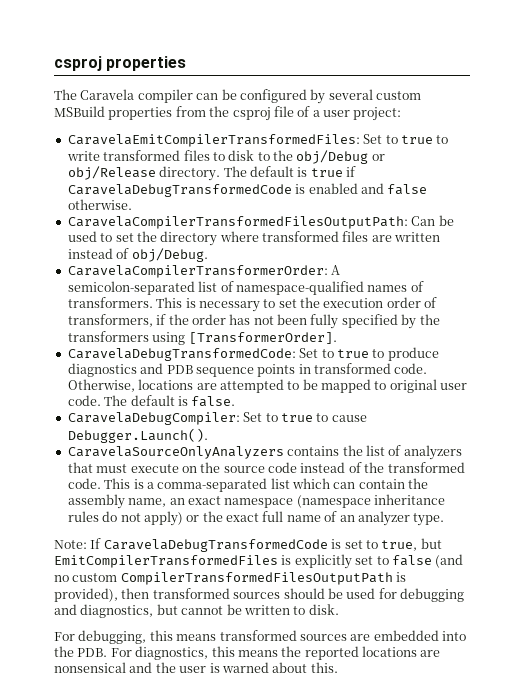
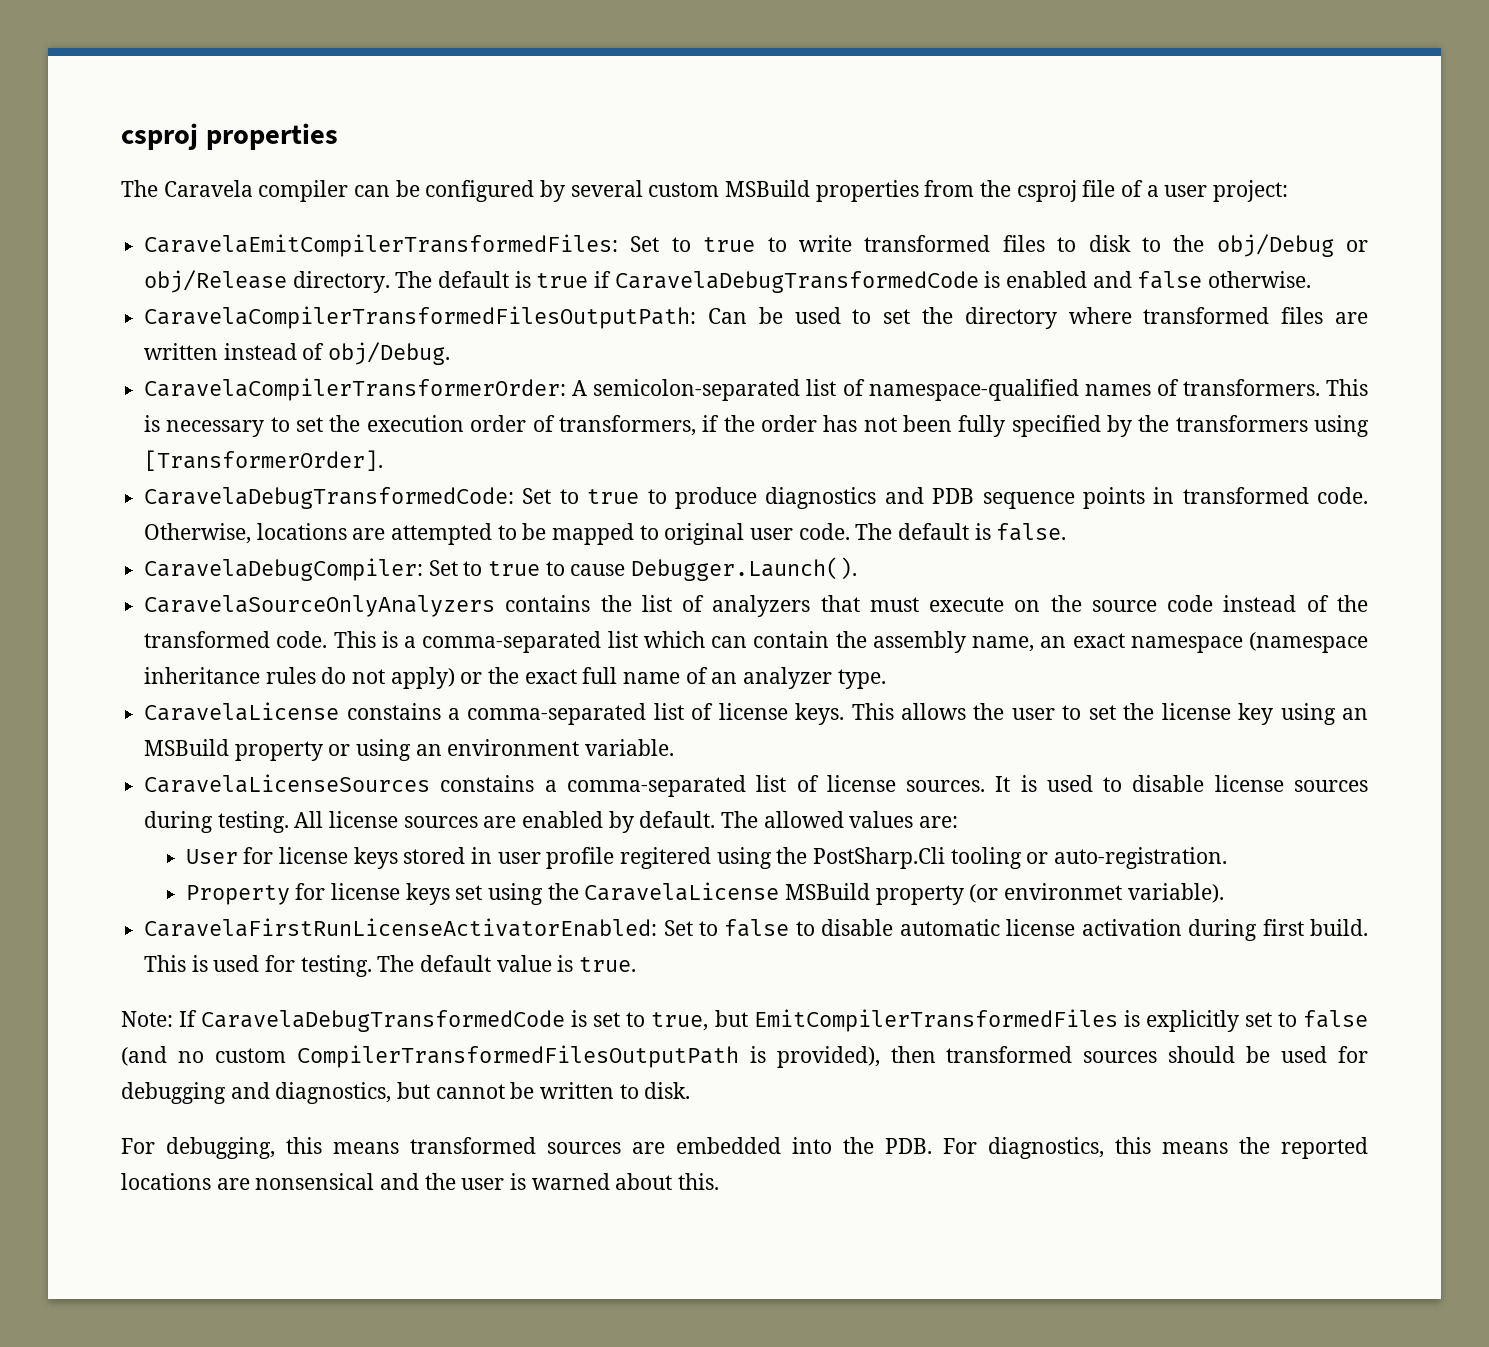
+ CaravelaLicense constains a comma-separated list of license keys. This allows the user to set the license key using an MSBuild property or using an environment variable.
+ CaravelaLicenseSources constains a comma-separated list of license sources. It is used to disable license sources during testing. All license sources are enabled by default. The allowed values are:
+ User for license keys stored in user profile regitered using the PostSharp.Cli tooling or auto-registration.
+ Property for license keys set using the CaravelaLicense MSBuild property (or environmet variable).
+ CaravelaFirstRunLicenseActivatorEnabled: Set to false to disable automatic license activation during first build. This is used for testing. The default value is true.

